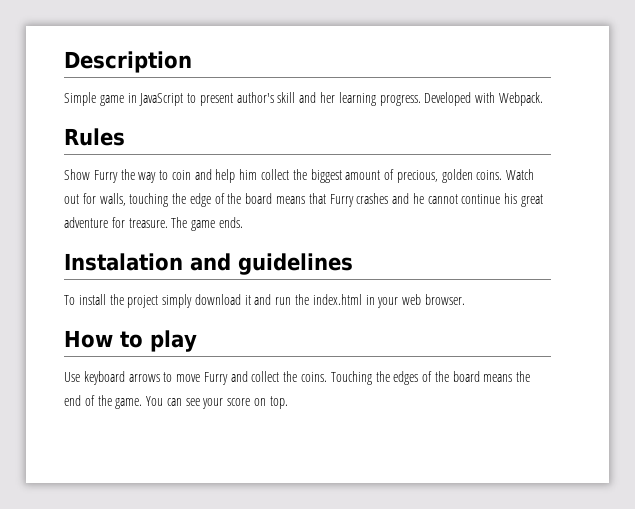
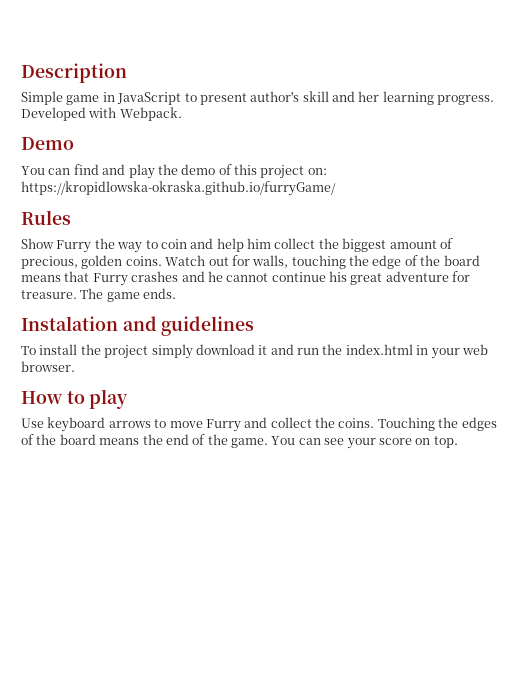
+ Demo
+ You can find and play the demo of this project on: https://kropidlowska-okraska.github.io/furryGame/

